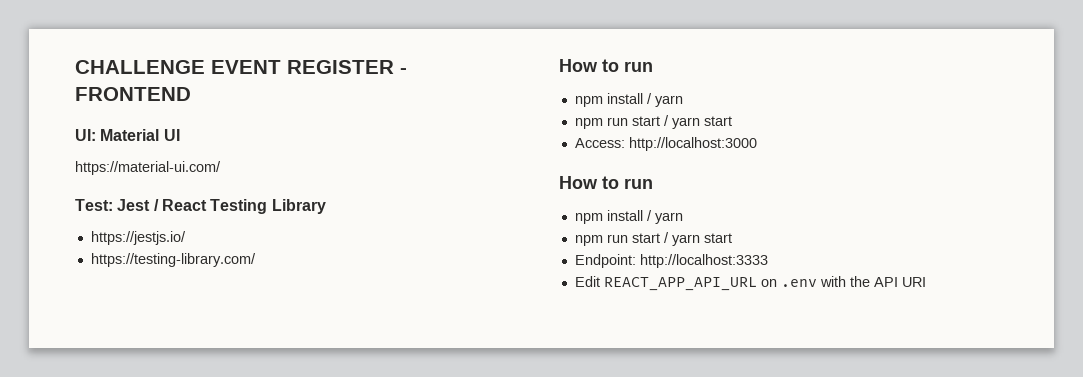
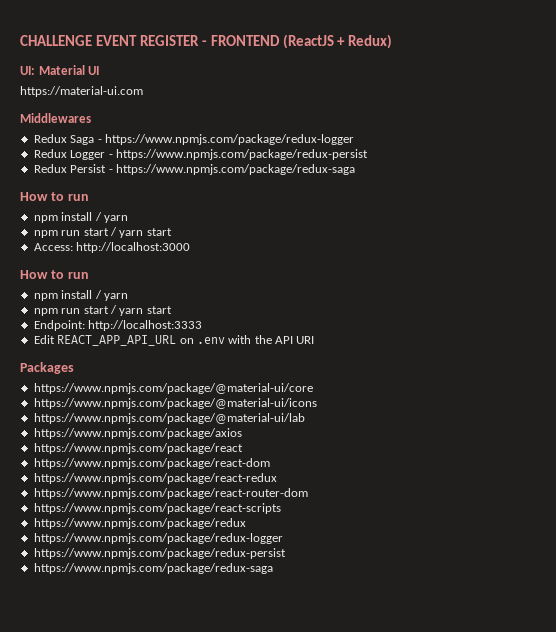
- CHALLENGE EVENT REGISTER - FRONTEND
+ CHALLENGE EVENT REGISTER - FRONTEND (ReactJS + Redux)
- https://material-ui.com/
- Test: Jest / React Testing Library
- https://jestjs.io/
- https://testing-library.com/
+ https://material-ui.com
+ Middlewares
+ Redux Saga - https://www.npmjs.com/package/redux-logger
+ Redux Logger - https://www.npmjs.com/package/redux-persist
+ Redux Persist - https://www.npmjs.com/package/redux-saga
+ Packages
+ https://www.npmjs.com/package/@material-ui/core
+ https://www.npmjs.com/package/@material-ui/icons
+ https://www.npmjs.com/package/@material-ui/lab
+ https://www.npmjs.com/package/axios
+ https://www.npmjs.com/package/react
+ https://www.npmjs.com/package/react-dom
+ https://www.npmjs.com/package/react-redux
+ https://www.npmjs.com/package/react-router-dom
+ https://www.npmjs.com/package/react-scripts
+ https://www.npmjs.com/package/redux
+ https://www.npmjs.com/package/redux-logger
+ https://www.npmjs.com/package/redux-persist
+ https://www.npmjs.com/package/redux-saga

